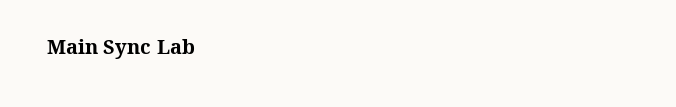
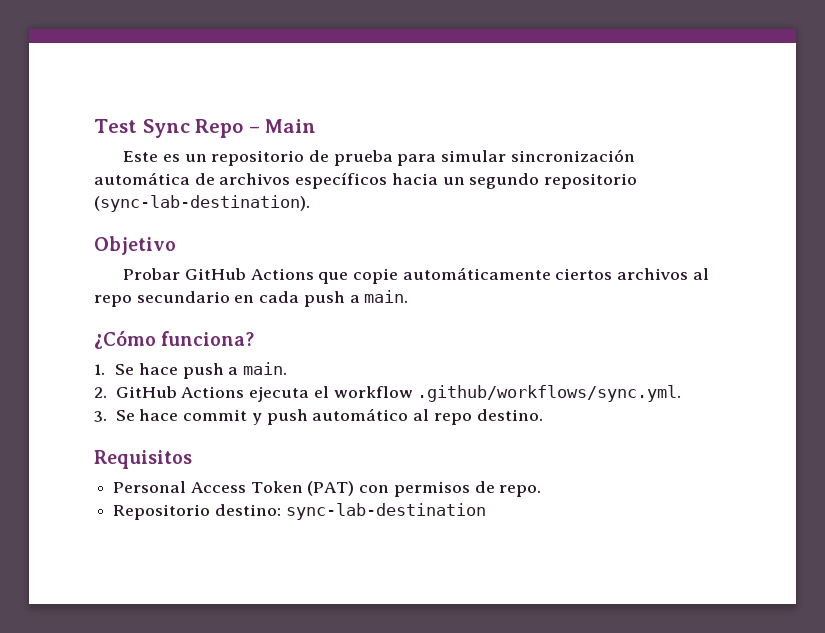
- Main Sync Lab
+ Test Sync Repo – Main
+ Este es un repositorio de prueba para simular sincronización automática de archivos específicos hacia un segundo repositorio (sync-lab-destination).
+ Objetivo
+ Probar GitHub Actions que copie automáticamente ciertos archivos al repo secundario en cada push a main.
+ ¿Cómo funciona?
+ 1. Se hace push a main.
+ 2. GitHub Actions ejecuta el workflow .github/workflows/sync.yml.
+ 3. Se hace commit y push automático al repo destino.
+ Requisitos
+ Personal Access Token (PAT) con permisos de repo.
+ Repositorio destino: sync-lab-destination

